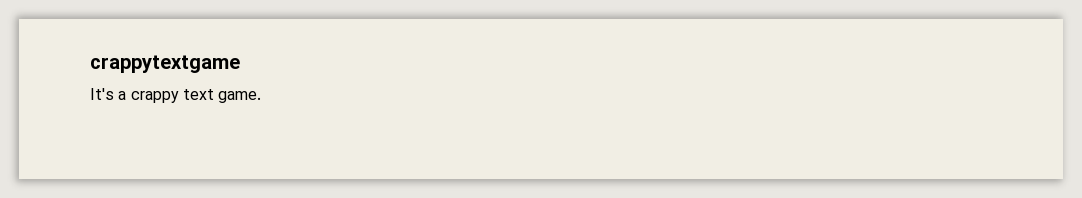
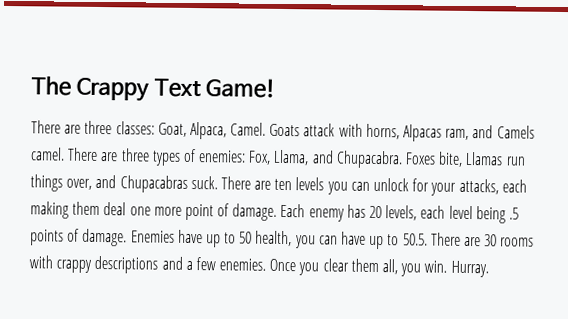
- crappytextgame
- It's a crappy text game.
+ The Crappy Text Game!
+ There are three classes: Goat, Alpaca, Camel. Goats attack with horns, Alpacas ram, and Camels camel. There are three types of enemies: Fox, Llama, and Chupacabra. Foxes bite, Llamas run things over, and Chupacabras suck. There are ten levels you can unlock for your attacks, each making them deal one more point of damage. Each enemy has 20 levels, each level being .5 points of damage. Enemies have up to 50 health, you can have up to 50.5. There are 30 rooms with crappy descriptions and a few enemies. Once you clear them all, you win. Hurray.

